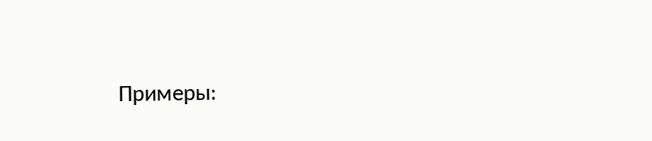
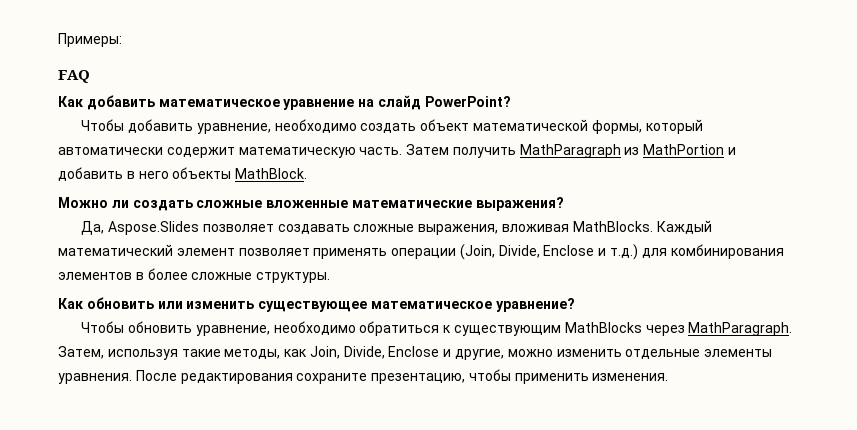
+ FAQ
+ Как добавить математическое уравнение на слайд PowerPoint?
+ Чтобы добавить уравнение, необходимо создать объект математической формы, который автоматически содержит математическую часть. Затем получить MathParagraph из MathPortion и добавить в него объекты MathBlock.
+ Можно ли создать сложные вложенные математические выражения?
+ Да, Aspose.Slides позволяет создавать сложные выражения, вложивая MathBlocks. Каждый математический элемент позволяет применять операции (Join, Divide, Enclose и т.д.) для комбинирования элементов в более сложные структуры.
+ Как обновить или изменить существующее математическое уравнение?
+ Чтобы обновить уравнение, необходимо обратиться к существующим MathBlocks через MathParagraph. Затем, используя такие методы, как Join, Divide, Enclose и другие, можно изменить отдельные элементы уравнения. После редактирования сохраните презентацию, чтобы применить изменения.

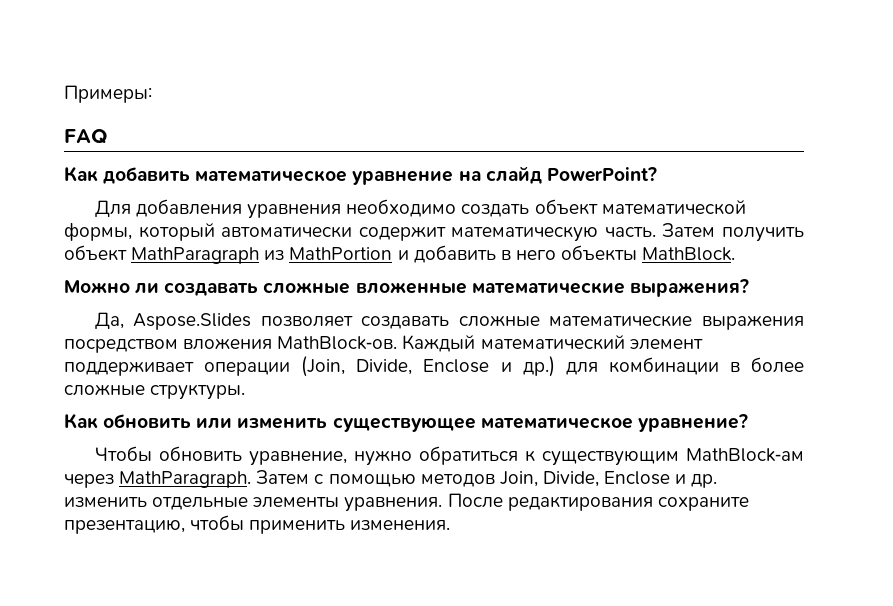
- Чтобы добавить уравнение, необходимо создать объект математической формы, который автоматически содержит математическую часть.
+ Для добавления уравнения необходимо создать объект математической формы, который автоматически содержит математическую часть.
- Затем получить MathParagraph из MathPortion и добавить в него объекты MathBlock.
+ Затем получить объект MathParagraph из MathPortion и добавить в него объекты MathBlock.
- Можно ли создать сложные вложенные математические выражения?
+ Можно ли создавать сложные вложенные математические выражения?
- Да, Aspose.Slides позволяет создавать сложные выражения, вложивая MathBlocks.
+ Да, Aspose.Slides позволяет создавать сложные математические выражения посредством вложения MathBlock‑ов.
- Каждый математический элемент позволяет применять операции (Join, Divide, Enclose и т.д.) для комбинирования элементов в более сложные структуры.
+ Каждый математический элемент поддерживает операции (Join, Divide, Enclose и др.) для комбинации в более сложные структуры.
- Чтобы обновить уравнение, необходимо обратиться к существующим MathBlocks через MathParagraph.
+ Чтобы обновить уравнение, нужно обратиться к существующим MathBlock‑ам через MathParagraph.
- Затем, используя такие методы, как Join, Divide, Enclose и другие, можно изменить отдельные элементы уравнения.
+ Затем с помощью методов Join, Divide, Enclose и др. изменить отдельные элементы уравнения.

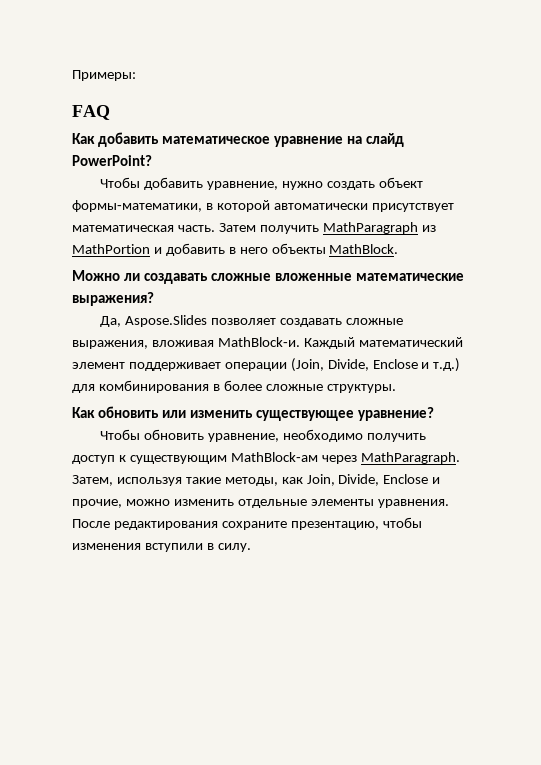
- Для добавления уравнения необходимо создать объект математической формы, который автоматически содержит математическую часть.
+ Чтобы добавить уравнение, нужно создать объект формы‑математики, в которой автоматически присутствует математическая часть.
- Затем получить объект MathParagraph из MathPortion и добавить в него объекты MathBlock.
+ Затем получить MathParagraph из MathPortion и добавить в него объекты MathBlock.
- Да, Aspose.Slides позволяет создавать сложные математические выражения посредством вложения MathBlock‑ов.
+ Да, Aspose.Slides позволяет создавать сложные выражения, вложивая MathBlock‑и.
- Каждый математический элемент поддерживает операции (Join, Divide, Enclose и др.) для комбинации в более сложные структуры.
+ Каждый математический элемент поддерживает операции (Join, Divide, Enclose и т.д.) для комбинирования в более сложные структуры.
- Как обновить или изменить существующее математическое уравнение?
+ Как обновить или изменить существующее уравнение?
- Чтобы обновить уравнение, нужно обратиться к существующим MathBlock‑ам через MathParagraph.
+ Чтобы обновить уравнение, необходимо получить доступ к существующим MathBlock‑ам через MathParagraph.
- Затем с помощью методов Join, Divide, Enclose и др. изменить отдельные элементы уравнения.
+ Затем, используя такие методы, как Join, Divide, Enclose и прочие, можно изменить отдельные элементы уравнения.
- После редактирования сохраните презентацию, чтобы применить изменения.
+ После редактирования сохраните презентацию, чтобы изменения вступили в силу.

